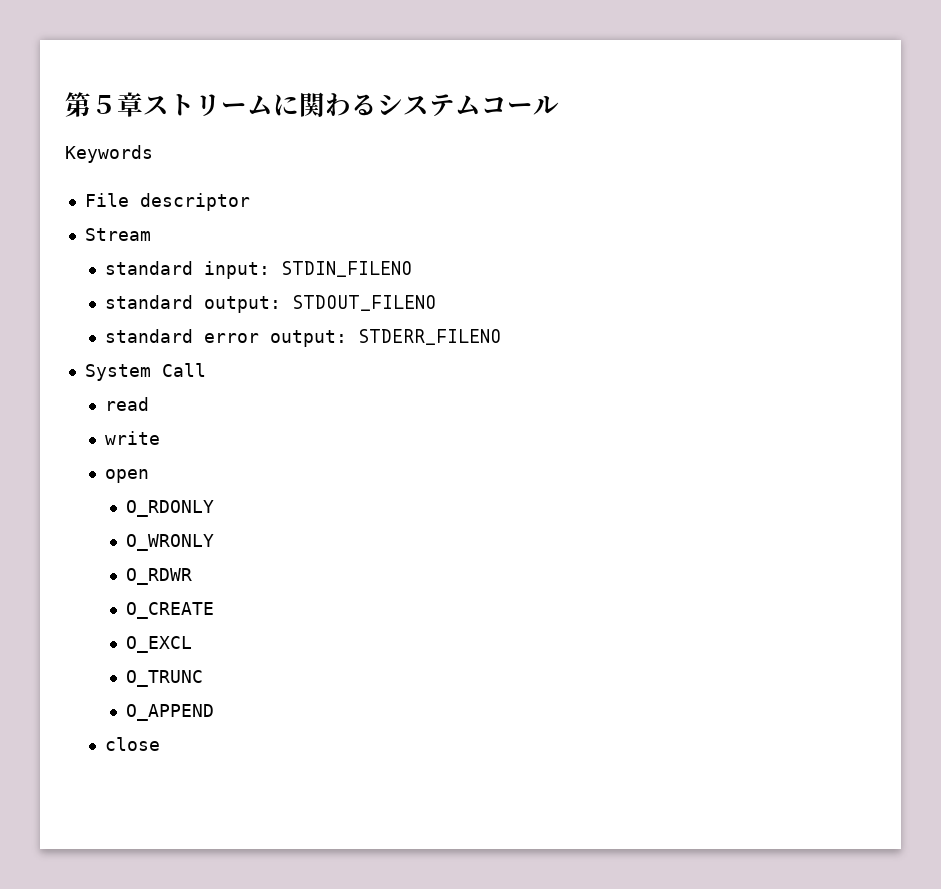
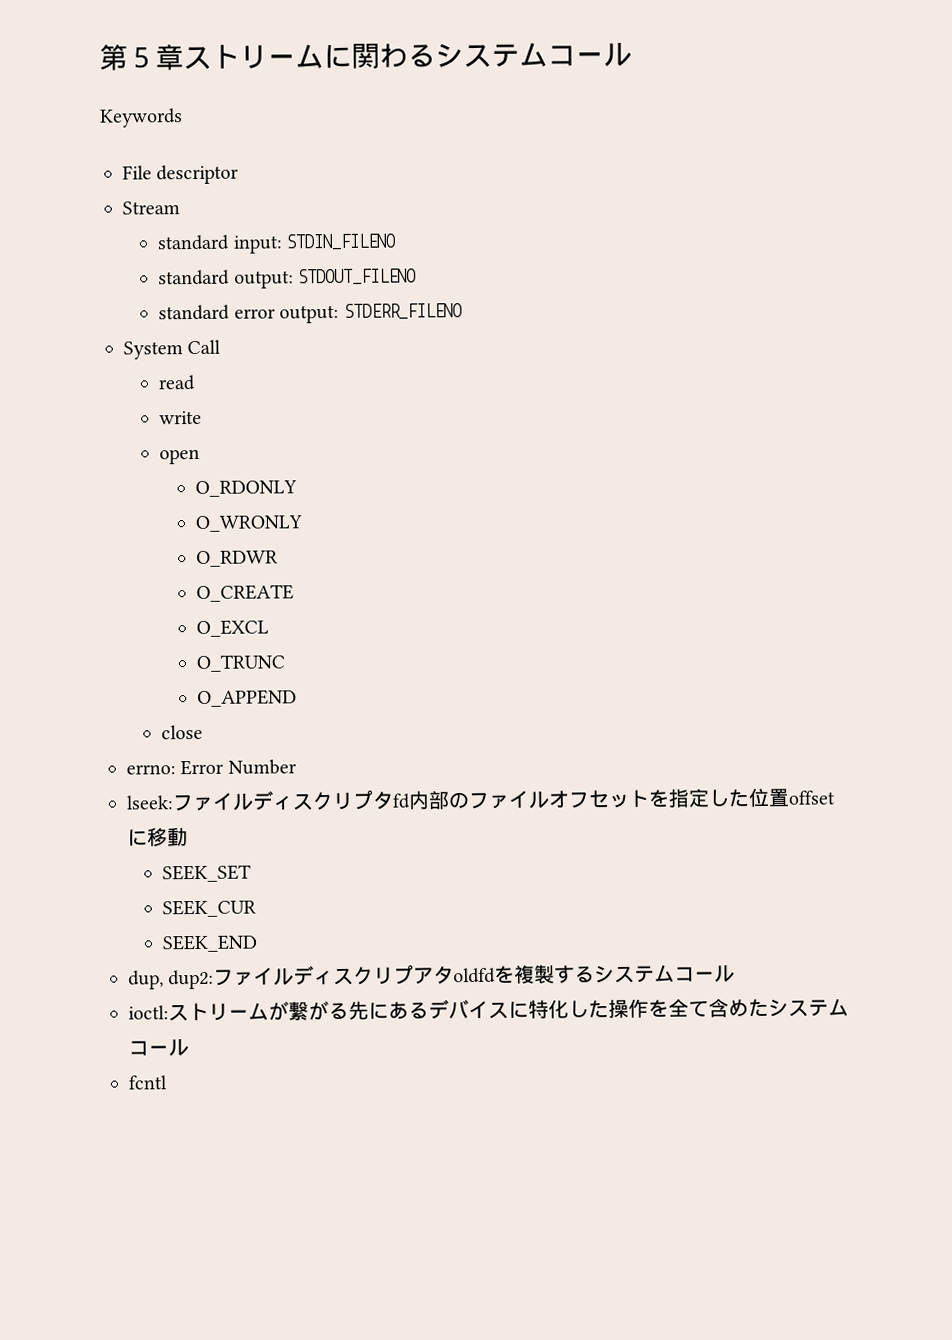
+ errno: Error Number
+ lseek:ファイルディスクリプタfd内部のファイルオフセットを指定した位置offsetに移動
+ SEEK_SET
+ SEEK_CUR
+ SEEK_END
+ dup, dup2:ファイルディスクリプアタoldfdを複製するシステムコール
+ ioctl:ストリームが繋がる先にあるデバイスに特化した操作を全て含めたシステムコール
+ fcntl

